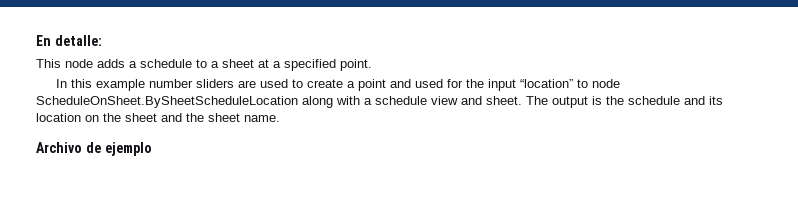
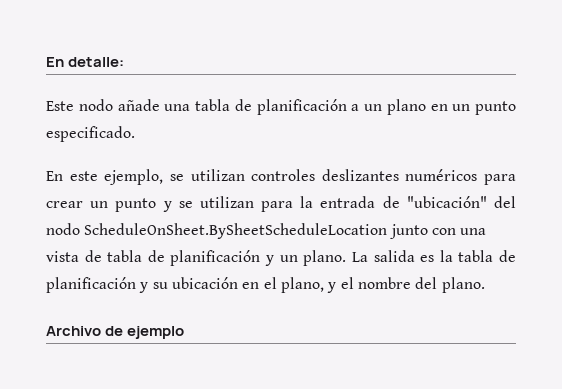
- This node adds a schedule to a sheet at a specified point.
- In this example number sliders are used to create a point and used for the input “location” to node ScheduleOnSheet.BySheetScheduleLocation along with a schedule view and sheet. The output is the schedule and its location on the sheet and the sheet name.
+ Este nodo añade una tabla de planificación a un plano en un punto especificado.
+ En este ejemplo, se utilizan controles deslizantes numéricos para crear un punto y se utilizan para la entrada de "ubicación" del nodo ScheduleOnSheet.BySheetScheduleLocation junto con una vista de tabla de planificación y un plano. La salida es la tabla de planificación y su ubicación en el plano, y el nombre del plano.

